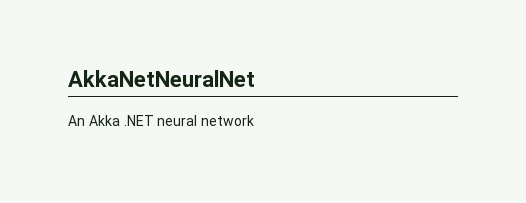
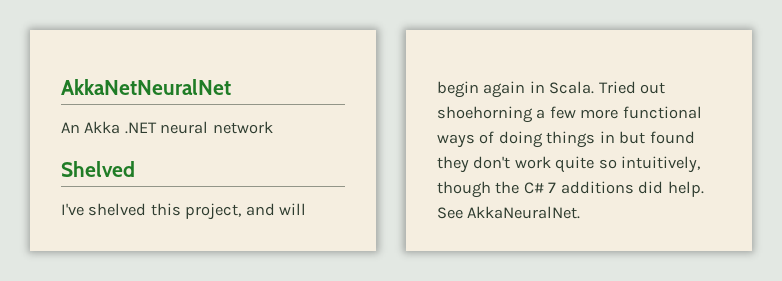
+ Shelved
+ I've shelved this project, and will begin again in Scala. Tried out shoehorning a few more functional ways of doing things in but found they don't work quite so intuitively, though the C# 7 additions did help. See AkkaNeuralNet.

